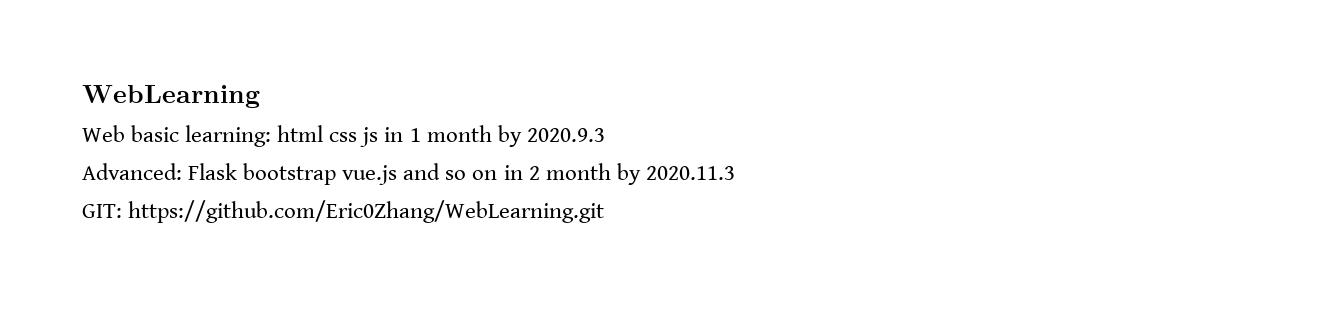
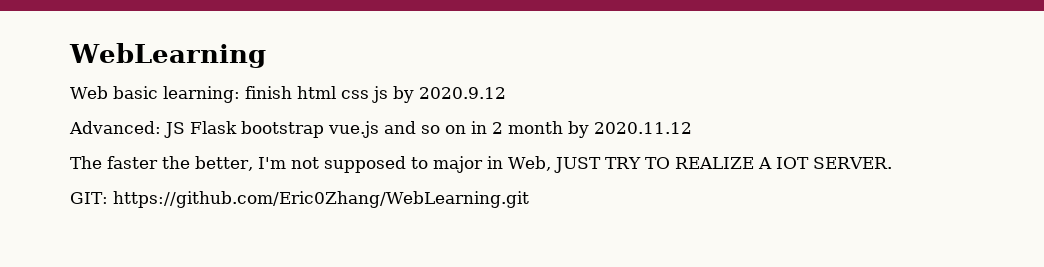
- Web basic learning: html css js in 1 month by 2020.9.3
+ Web basic learning: finish html css js by 2020.9.12
- Advanced: Flask bootstrap vue.js and so on in 2 month by 2020.11.3
+ Advanced: JS Flask bootstrap vue.js and so on in 2 month by 2020.11.12
+ The faster the better, I'm not supposed to major in Web, JUST TRY TO REALIZE A IOT SERVER.

